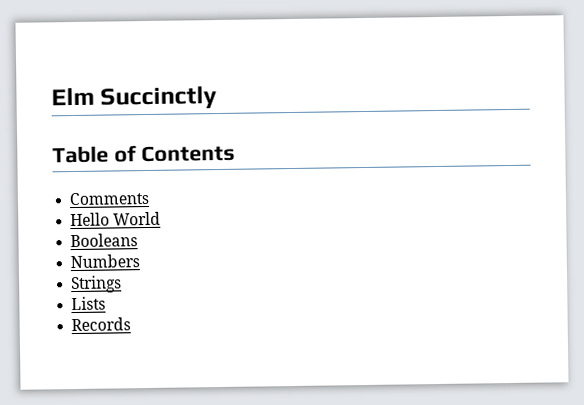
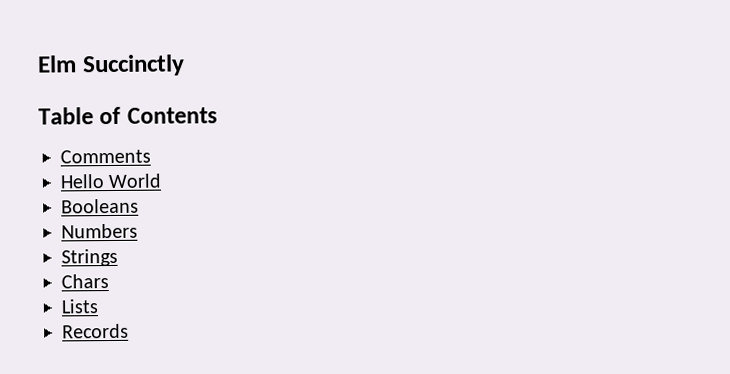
+ Chars

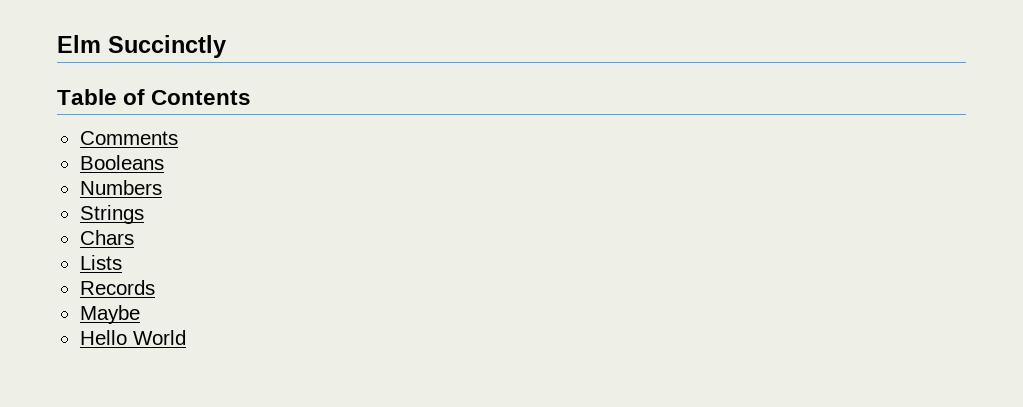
- Hello World
+ Maybe
+ Hello World

